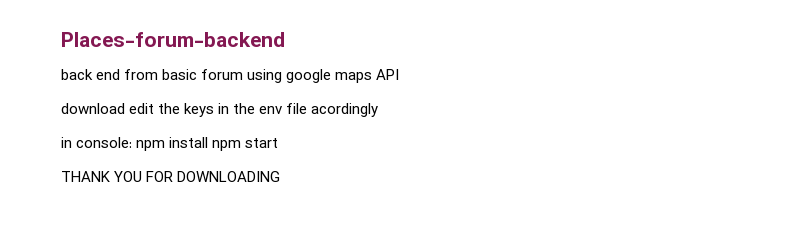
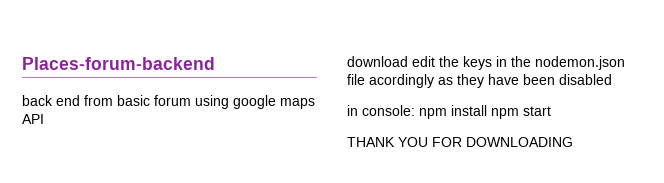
- download edit the keys in the env file acordingly
+ download edit the keys in the nodemon.json file acordingly as they have been disabled

